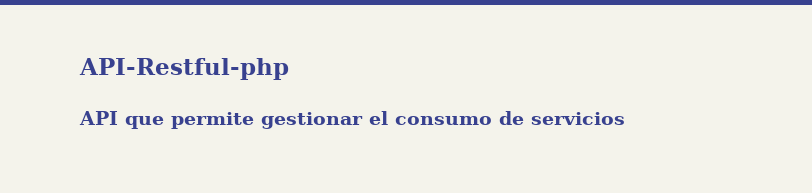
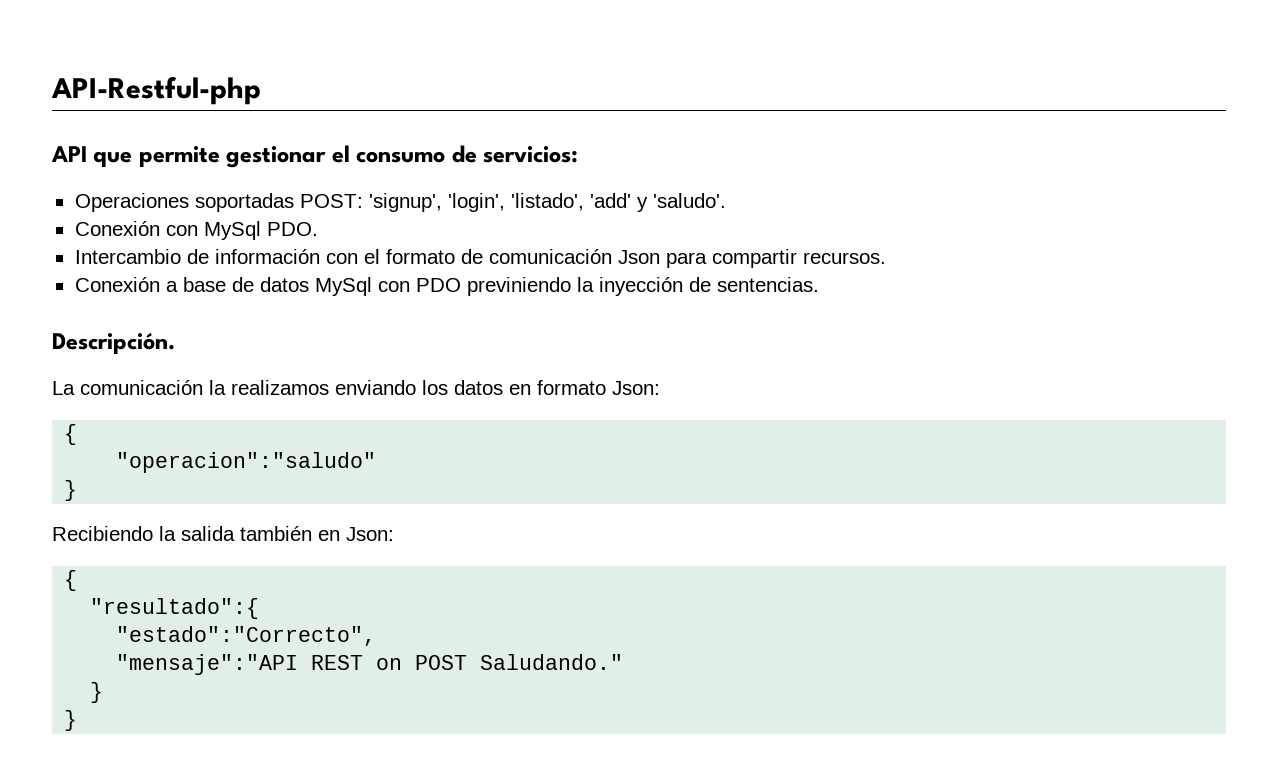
- API que permite gestionar el consumo de servicios
+ API que permite gestionar el consumo de servicios:
+ Operaciones soportadas POST: 'signup', 'login', 'listado', 'add' y 'saludo'.
+ Conexión con MySql PDO.
+ Intercambio de información con el formato de comunicación Json para compartir recursos.
+ Conexión a base de datos MySql con PDO previniendo la inyección de sentencias.
+ Descripción.
+ La comunicación la realizamos enviando los datos en formato Json:
+ {
+ "operacion":"saludo"
+ }
+ Recibiendo la salida también en Json:
+ {
+ "resultado":{
+ "estado":"Correcto",
+ "mensaje":"API REST on POST Saludando."
+ }
+ }

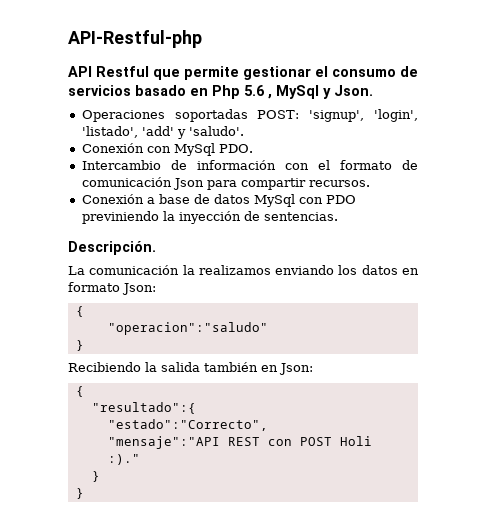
- API que permite gestionar el consumo de servicios:
+ API Restful que permite gestionar el consumo de servicios basado en Php 5.6 , MySql y Json.
- "mensaje":"API REST on POST Saludando."
+ "mensaje":"API REST con POST Holi :)."

